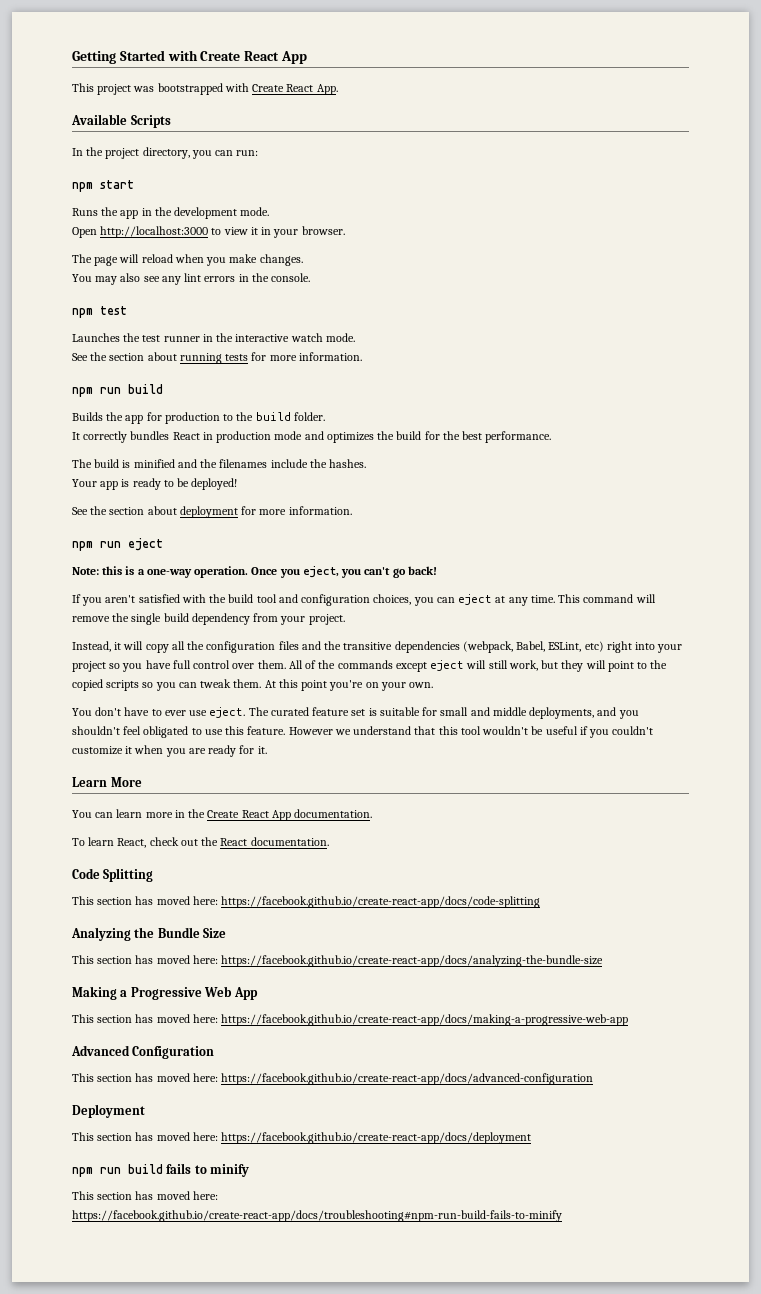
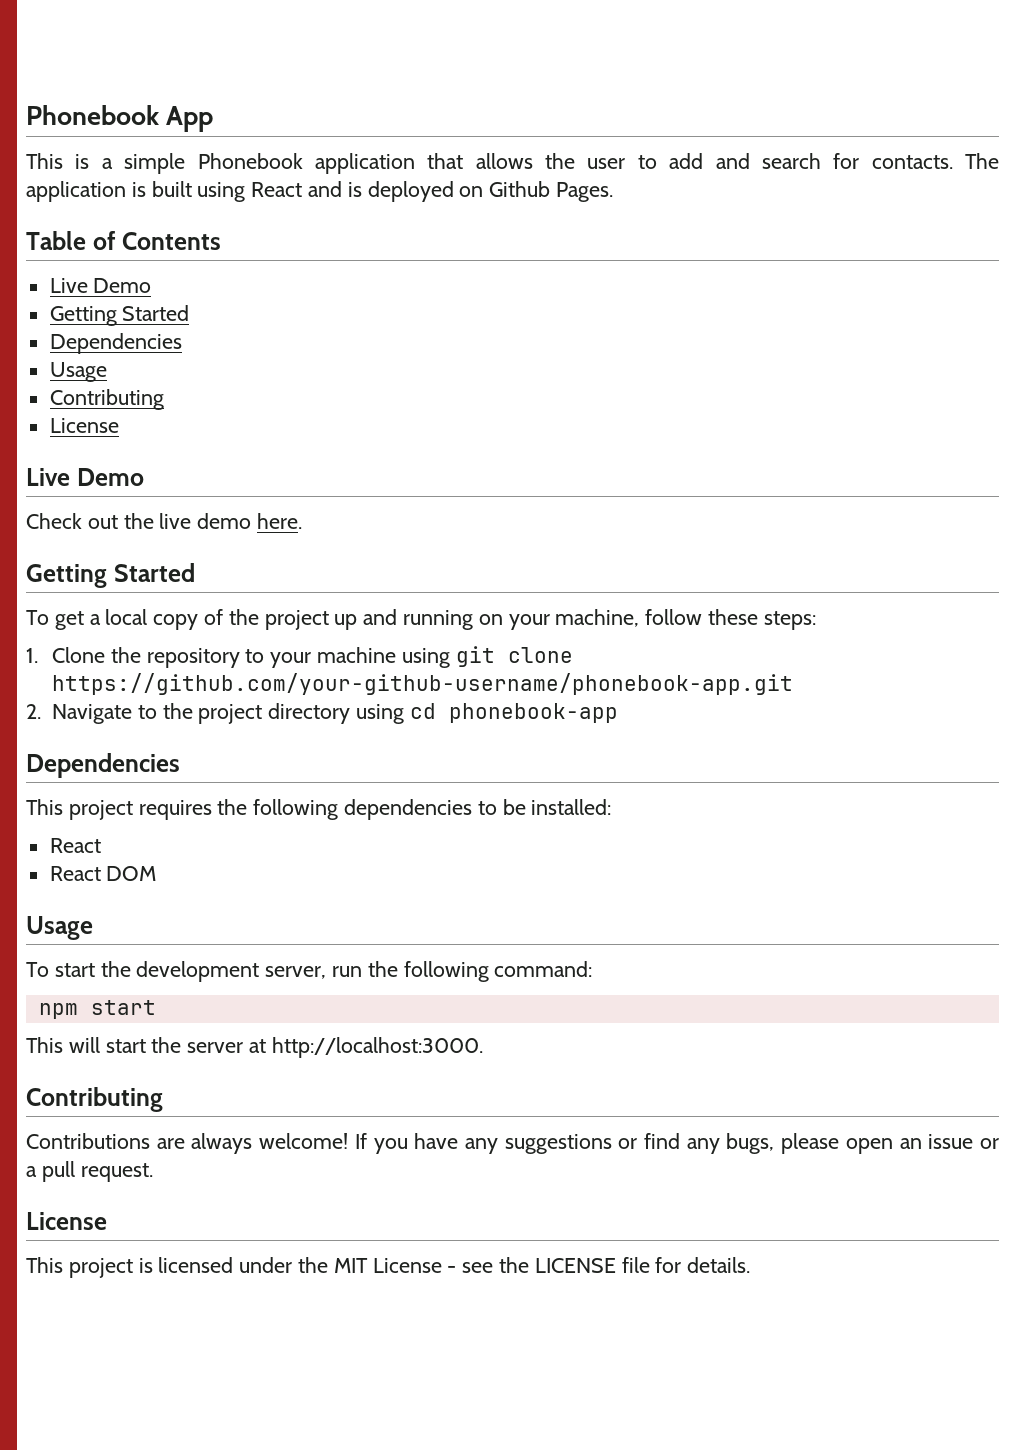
- Getting Started with Create React App
- This project was bootstrapped with Create React App.
- Available Scripts
- In the project directory, you can run:
+ Phonebook App
+ This is a simple Phonebook application that allows the user to add and search for contacts. The application is built using React and is deployed on Github Pages.
+ Table of Contents
+ Live Demo
+ Getting Started
+ Dependencies
+ Usage
+ Contributing
+ License
+ Live Demo
+ Check out the live demo here.
+ Getting Started
+ To get a local copy of the project up and running on your machine, follow these steps:
+ 1. Clone the repository to your machine using git clone https://github.com/your-github-username/phonebook-app.git
+ 2. Navigate to the project directory using cd phonebook-app
+ Dependencies
+ This project requires the following dependencies to be installed:
+ React
+ React DOM
+ Usage
+ To start the development server, run the following command:
  npm start
- Runs the app in the development mode.
- Open http://localhost:3000 to view it in your browser.
- The page will reload when you make changes.
- You may also see any lint errors in the console.
- npm test
- Launches the test runner in the interactive watch mode.
- See the section about running tests for more information.
- npm run build
- Builds the app for production to the build folder.
- It correctly bundles React in production mode and optimizes the build for the best performance.
- The build is minified and the filenames include the hashes.
- Your app is ready to be deployed!
- See the section about deployment for more information.
- npm run eject
- Note: this is a one-way operation. Once you eject, you can't go back!
- If you aren't satisfied with the build tool and configuration choices, you can eject at any time. This command will remove the single build dependency from your project.
- Instead, it will copy all the configuration files and the transitive dependencies (webpack, Babel, ESLint, etc) right into your project so you have full control over them. All of the commands except eject will still work, but they will point to the copied scripts so you can tweak them. At this point you're on your own.
- You don't have to ever use eject. The curated feature set is suitable for small and middle deployments, and you shouldn't feel obligated to use this feature. However we understand that this tool wouldn't be useful if you couldn't customize it when you are ready for it.
- Learn More
- You can learn more in the Create React App documentation.
- To learn React, check out the React documentation.
- Code Splitting
- This section has moved here: https://facebook.github.io/create-react-app/docs/code-splitting
- Analyzing the Bundle Size
- This section has moved here: https://facebook.github.io/create-react-app/docs/analyzing-the-bundle-size
- Making a Progressive Web App
- This section has moved here: https://facebook.github.io/create-react-app/docs/making-a-progressive-web-app
- Advanced Configuration
- This section has moved here: https://facebook.github.io/create-react-app/docs/advanced-configuration
- Deployment
- This section has moved here: https://facebook.github.io/create-react-app/docs/deployment
- npm run build fails to minify
- This section has moved here: https://facebook.github.io/create-react-app/docs/troubleshooting#npm-run-build-fails-to-minify
+ This will start the server at http://localhost:3000.
+ Contributing
+ Contributions are always welcome! If you have any suggestions or find any bugs, please open an issue or a pull request.
+ License
+ This project is licensed under the MIT License - see the LICENSE file for details.

